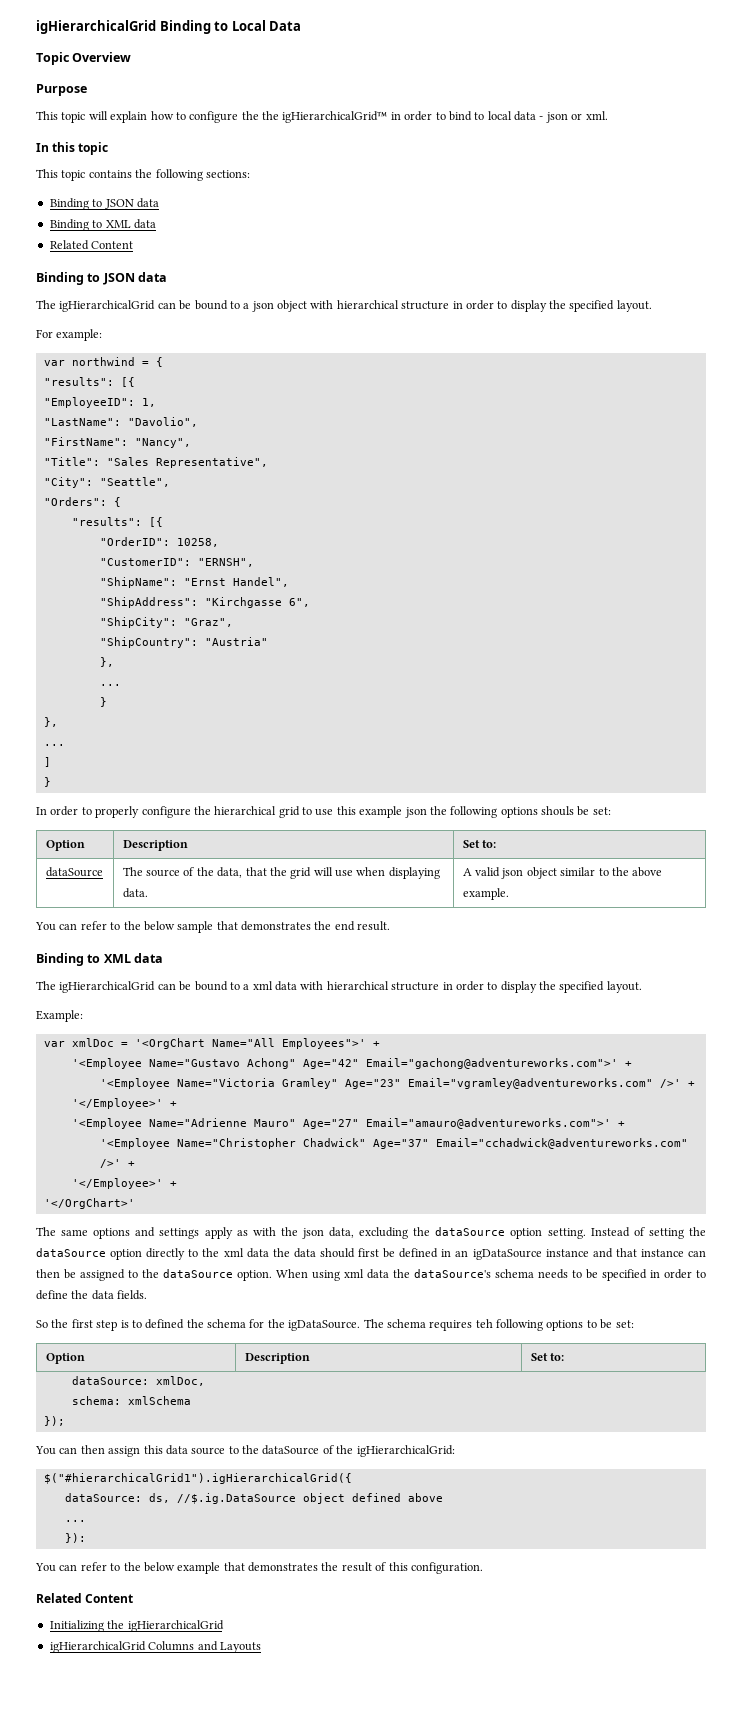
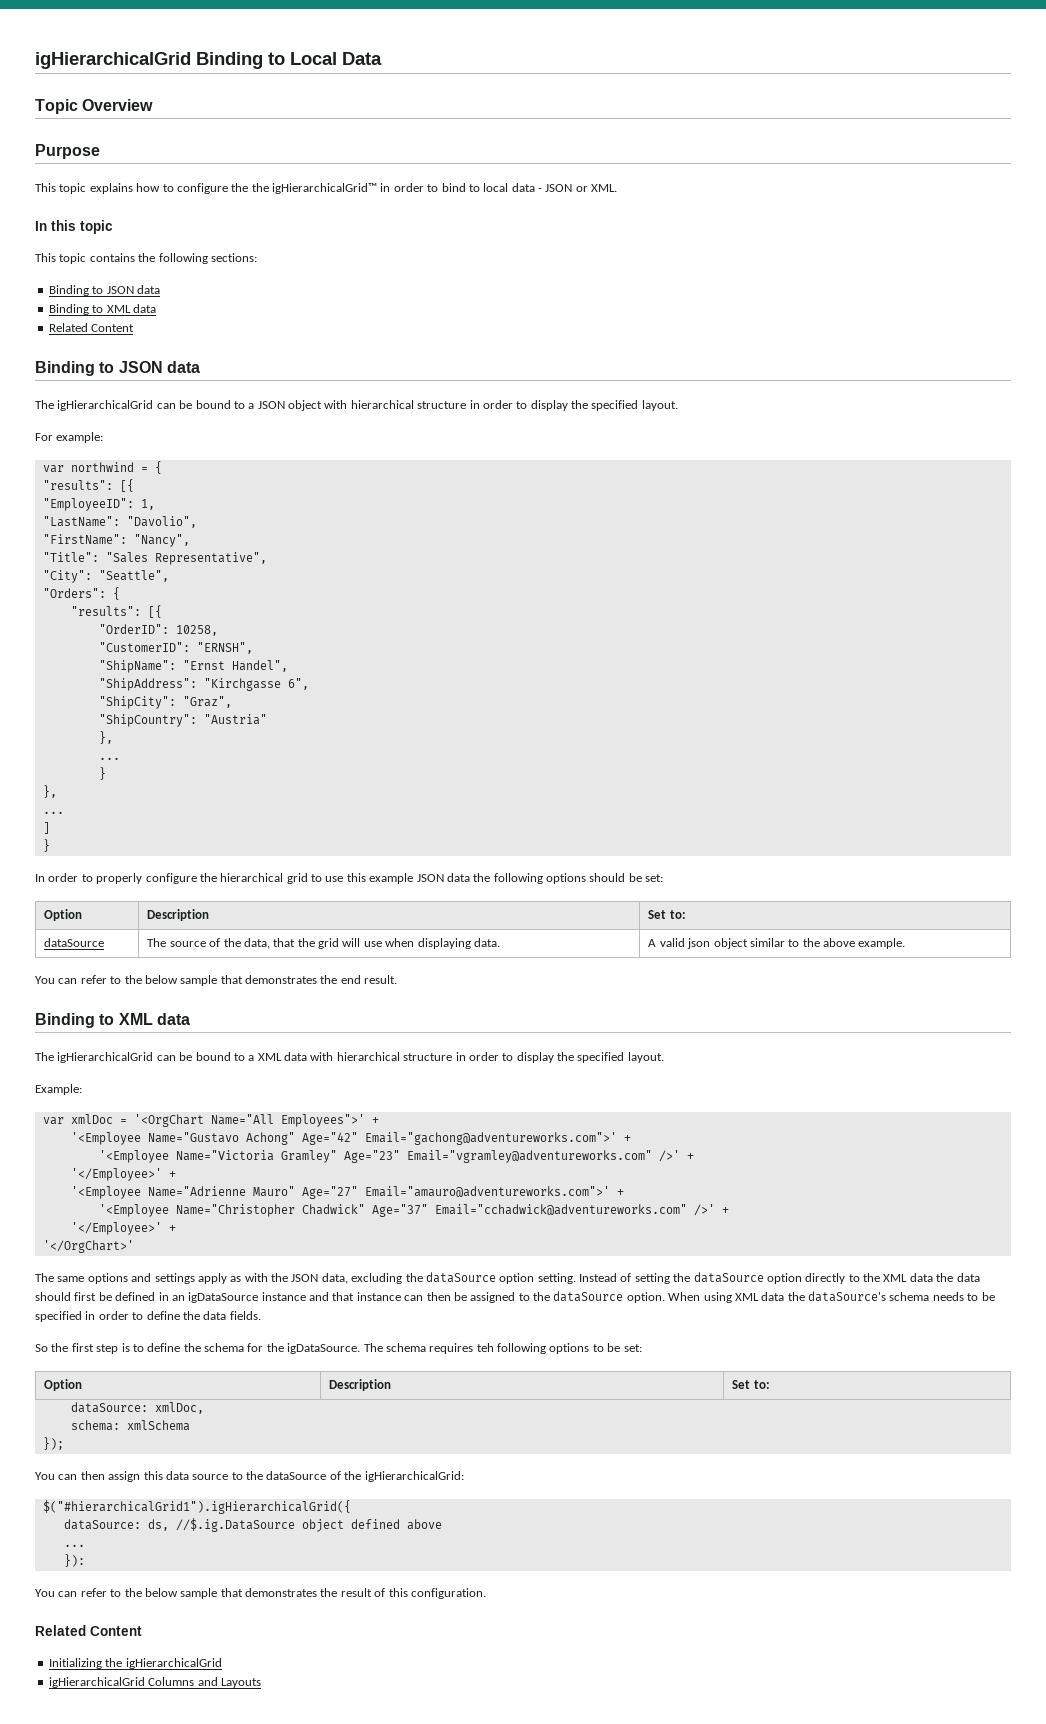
- This topic will explain how to configure the the igHierarchicalGrid™ in order to bind to local data - json or xml.
+ This topic explains how to configure the the igHierarchicalGrid™ in order to bind to local data - JSON or XML.
- The igHierarchicalGrid can be bound to a json object with hierarchical structure in order to display the specified layout.
+ The igHierarchicalGrid can be bound to a JSON object with hierarchical structure in order to display the specified layout.
- In order to properly configure the hierarchical grid to use this example json the following options shouls be set:
+ In order to properly configure the hierarchical grid to use this example JSON data the following options should be set:
- The igHierarchicalGrid can be bound to a xml data with hierarchical structure in order to display the specified layout.
+ The igHierarchicalGrid can be bound to a XML data with hierarchical structure in order to display the specified layout.
- The same options and settings apply as with the json data, excluding the dataSource option setting.
+ The same options and settings apply as with the JSON data, excluding the dataSource option setting.
- Instead of setting the dataSource option directly to the xml data the data should first be defined in an igDataSource instance and that instance can then be assigned to the dataSource option.
+ Instead of setting the dataSource option directly to the XML data the data should first be defined in an igDataSource instance and that instance can then be assigned to the dataSource option.
- When using xml data the dataSource's schema needs to be specified in order to define the data fields.
+ When using XML data the dataSource's schema needs to be specified in order to define the data fields.
- So the first step is to defined the schema for the igDataSource.
+ So the first step is to define the schema for the igDataSource.
- You can refer to the below example that demonstrates the result of this configuration.
+ You can refer to the below sample that demonstrates the result of this configuration.

